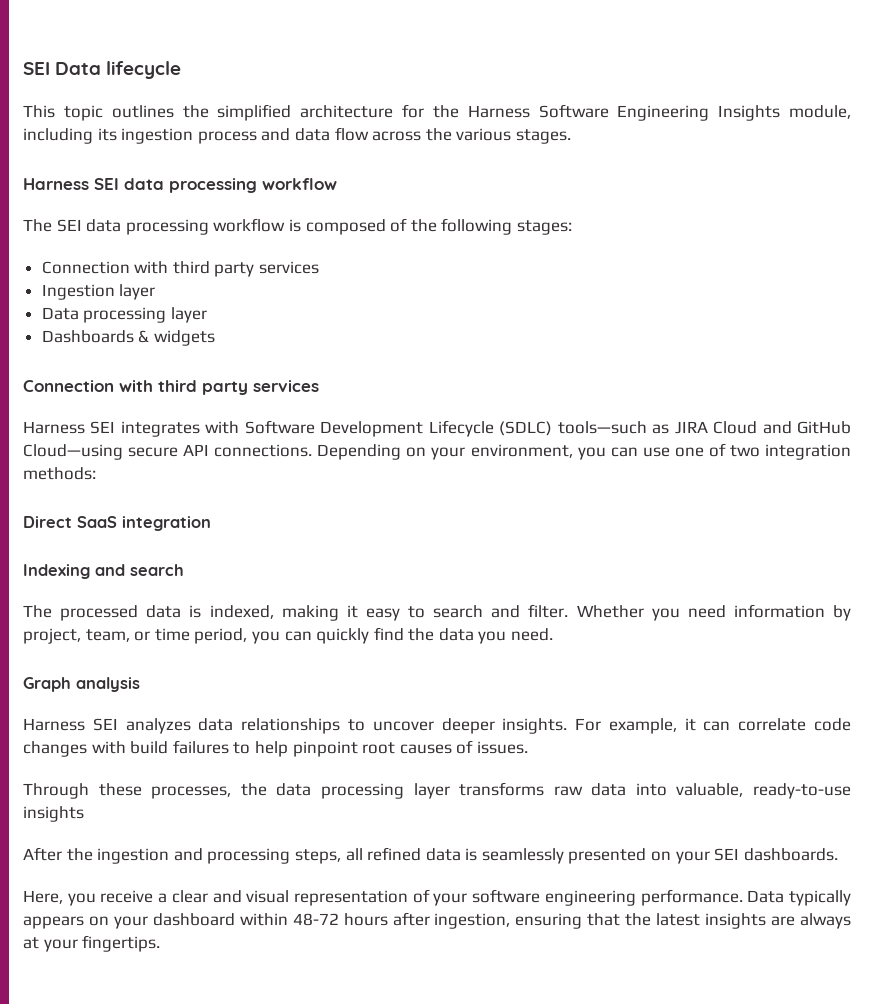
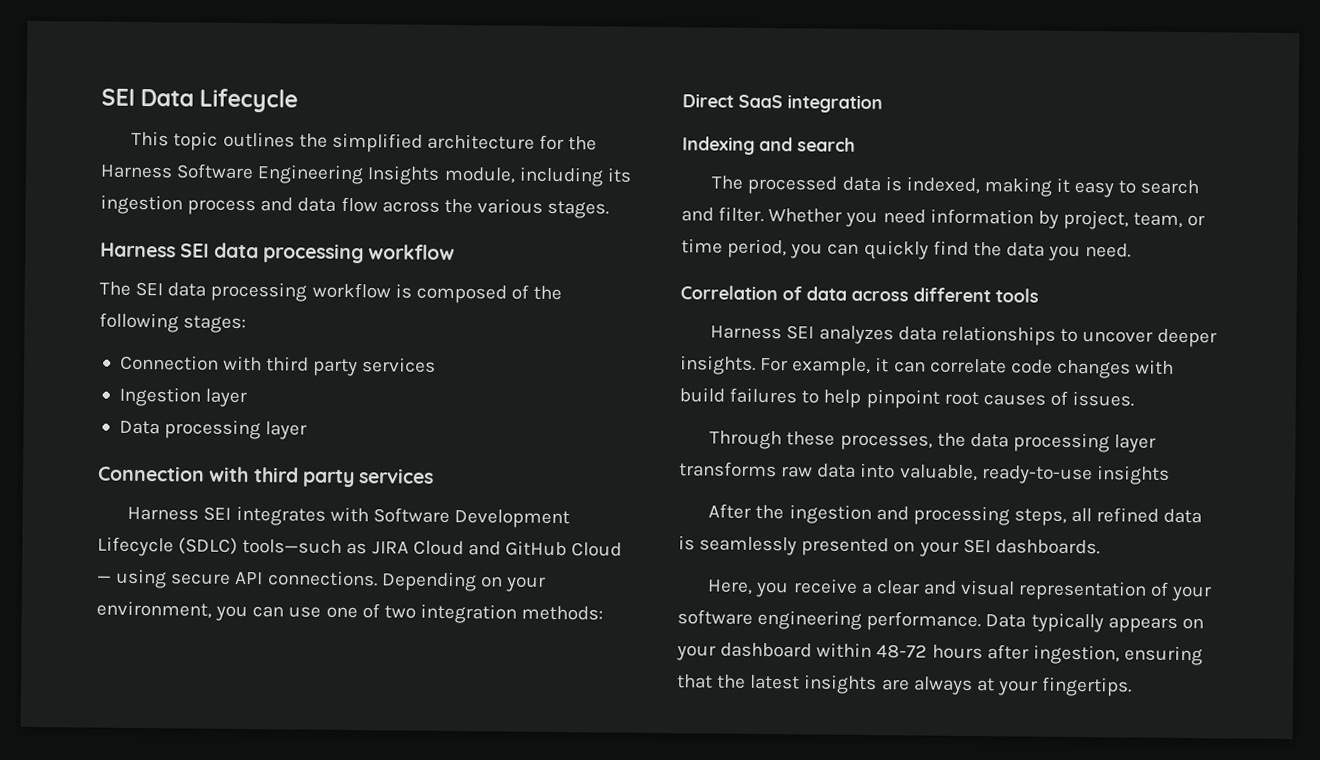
- SEI Data lifecycle
+ SEI Data Lifecycle
- Dashboards & widgets
- Harness SEI integrates with Software Development Lifecycle (SDLC) tools—such as JIRA Cloud and GitHub Cloud—using secure API connections.
+ Harness SEI integrates with Software Development Lifecycle (SDLC) tools—such as JIRA Cloud and GitHub Cloud — using secure API connections.
- Graph analysis
+ Correlation of data across different tools

